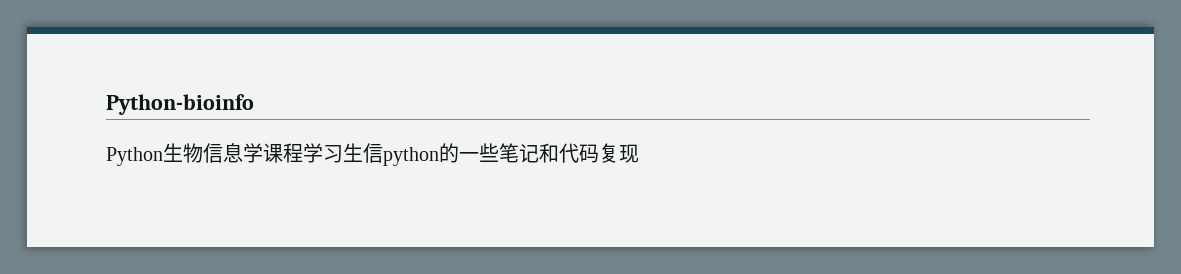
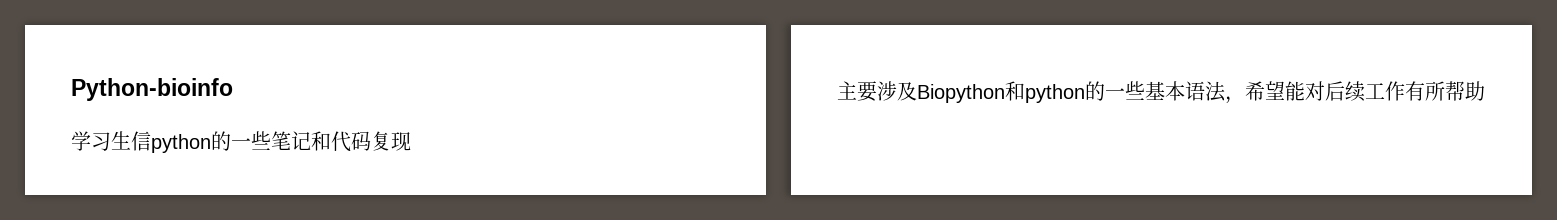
- Python生物信息学课程学习生信python的一些笔记和代码复现
+ 学习生信python的一些笔记和代码复现
+ 主要涉及Biopython和python的一些基本语法，希望能对后续工作有所帮助

